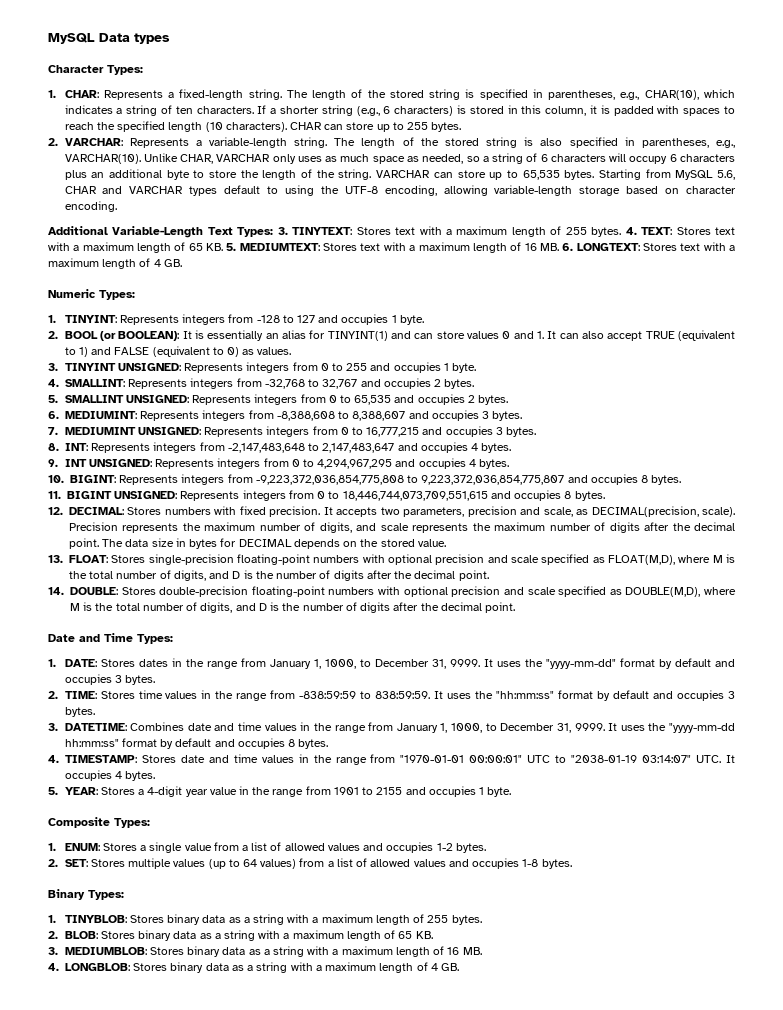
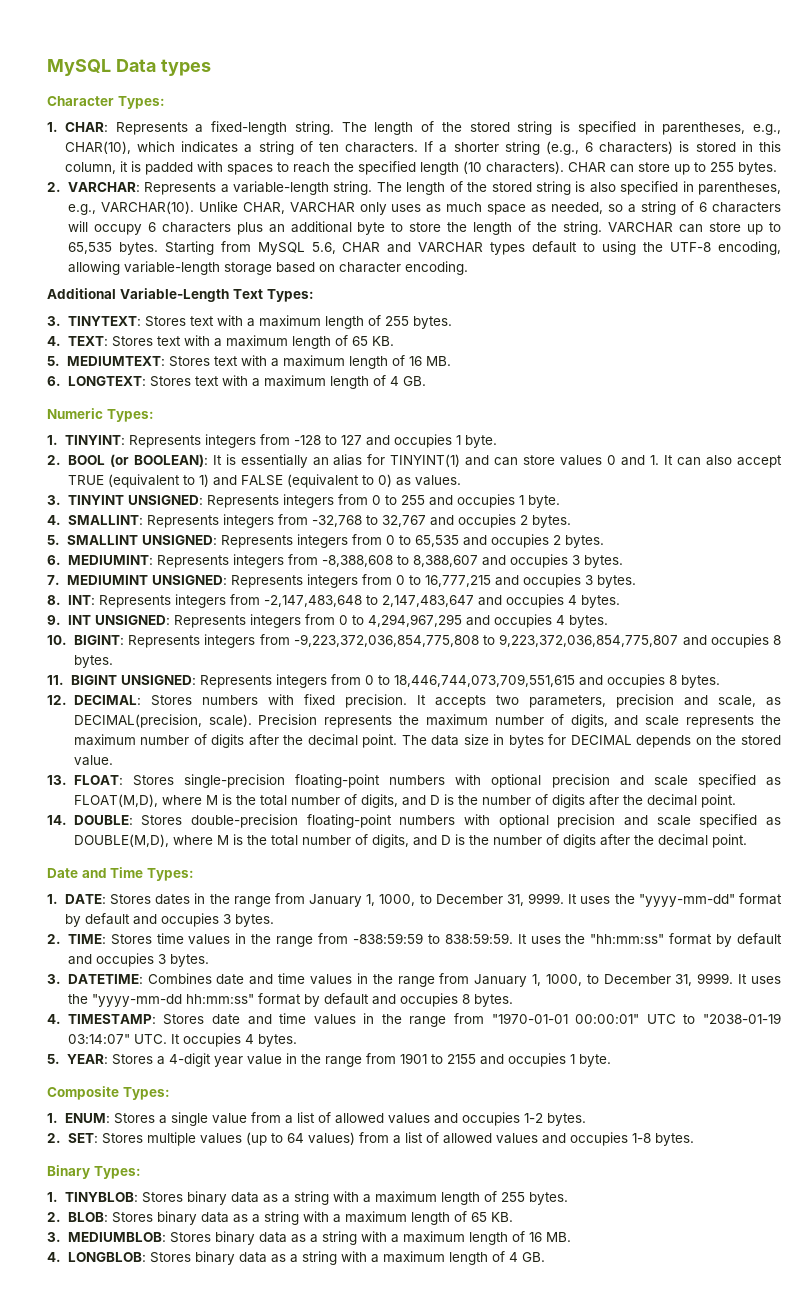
- Additional Variable-Length Text Types: 3. TINYTEXT: Stores text with a maximum length of 255 bytes. 4. TEXT: Stores text with a maximum length of 65 KB. 5. MEDIUMTEXT: Stores text with a maximum length of 16 MB. 6. LONGTEXT: Stores text with a maximum length of 4 GB.
+ Additional Variable-Length Text Types:
+ 3. TINYTEXT: Stores text with a maximum length of 255 bytes.
+ 4. TEXT: Stores text with a maximum length of 65 KB.
+ 5. MEDIUMTEXT: Stores text with a maximum length of 16 MB.
+ 6. LONGTEXT: Stores text with a maximum length of 4 GB.

